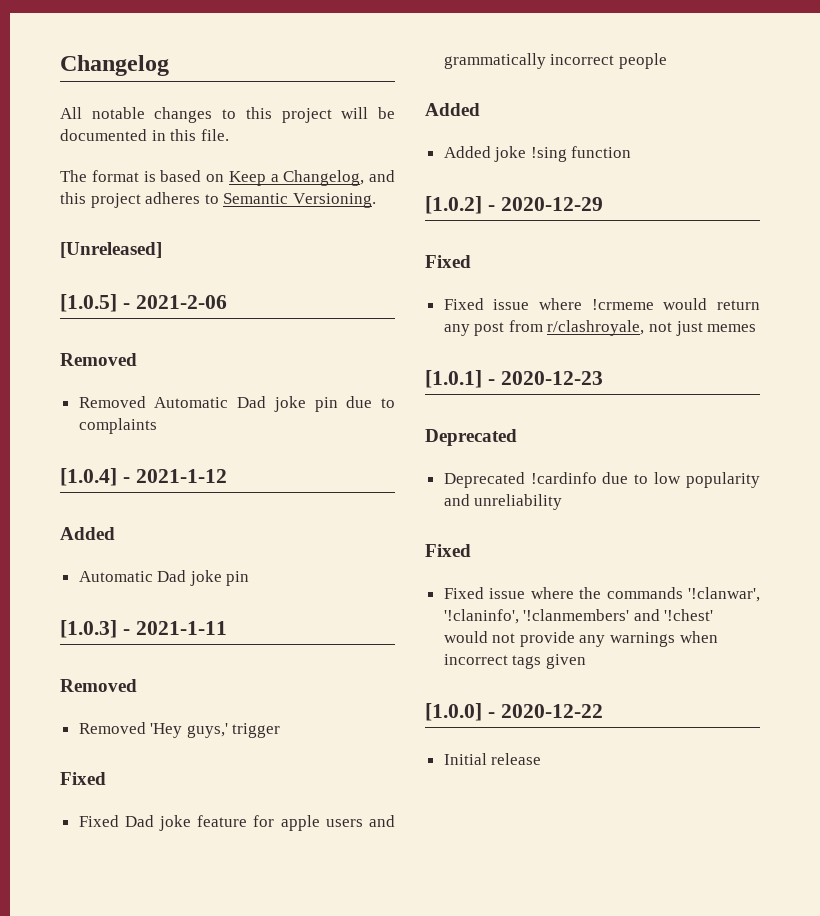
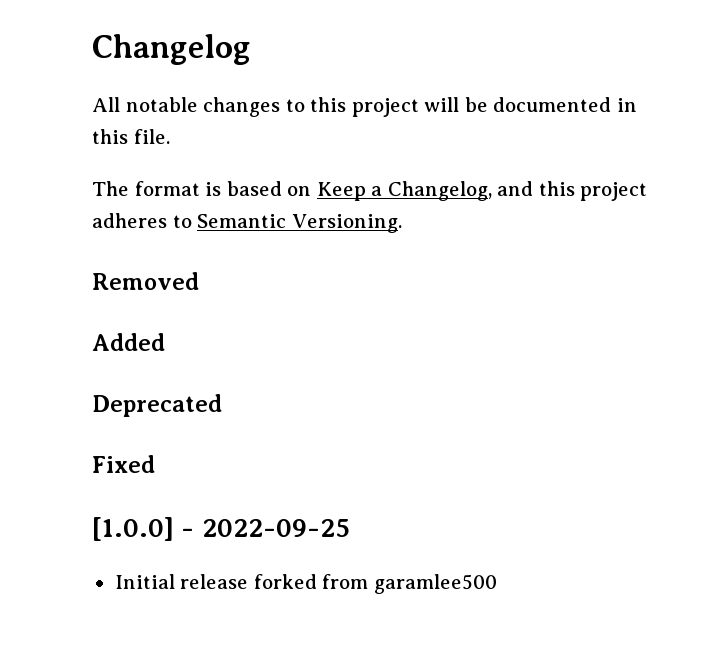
- [Unreleased]
- [1.0.5] - 2021-2-06
  Removed
- Removed Automatic Dad joke pin due to complaints
- [1.0.4] - 2021-1-12
  Added
- Automatic Dad joke pin
- [1.0.3] - 2021-1-11
- Removed
- Removed 'Hey guys,' trigger
+ Deprecated
  Fixed
- Fixed Dad joke feature for apple users and grammatically incorrect people
- Added
- Added joke !sing function
- [1.0.2] - 2020-12-29
- Fixed
- Fixed issue where !crmeme would return any post from r/clashroyale, not just memes
- [1.0.1] - 2020-12-23
- Deprecated
- Deprecated !cardinfo due to low popularity and unreliability
- Fixed
- Fixed issue where the commands '!clanwar', '!claninfo', '!clanmembers' and '!chest' would not provide any warnings when incorrect tags given
- [1.0.0] - 2020-12-22
+ [1.0.0] - 2022-09-25
- Initial release
+ Initial release forked from garamlee500

